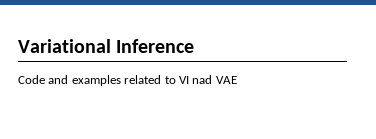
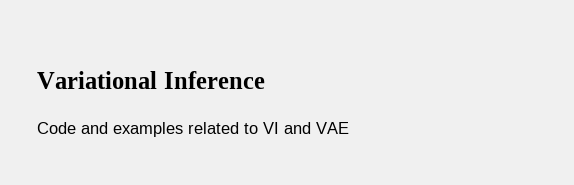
- Code and examples related to VI nad VAE
+ Code and examples related to VI and VAE

